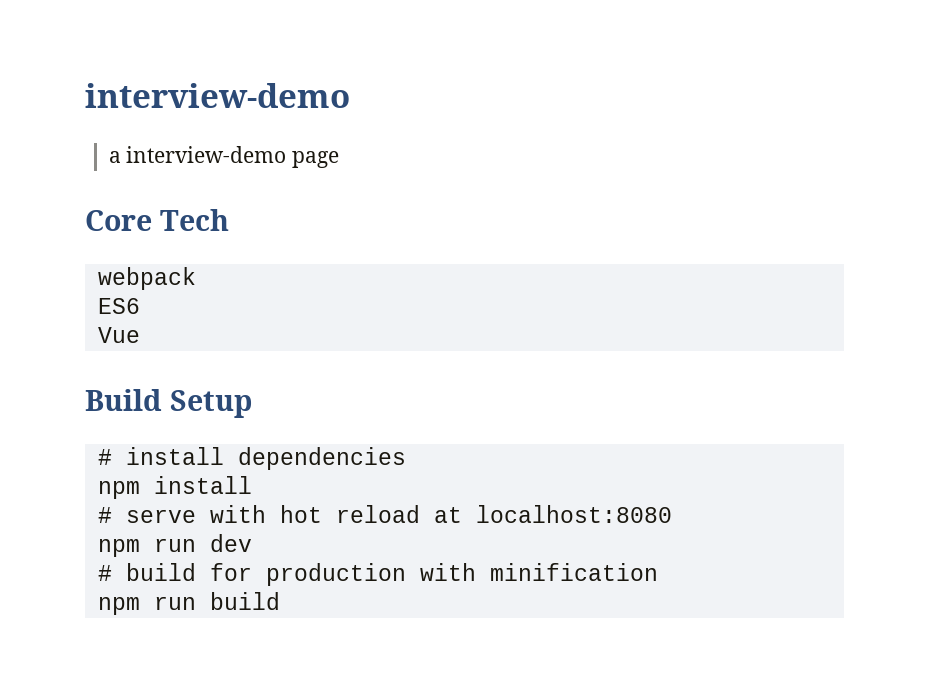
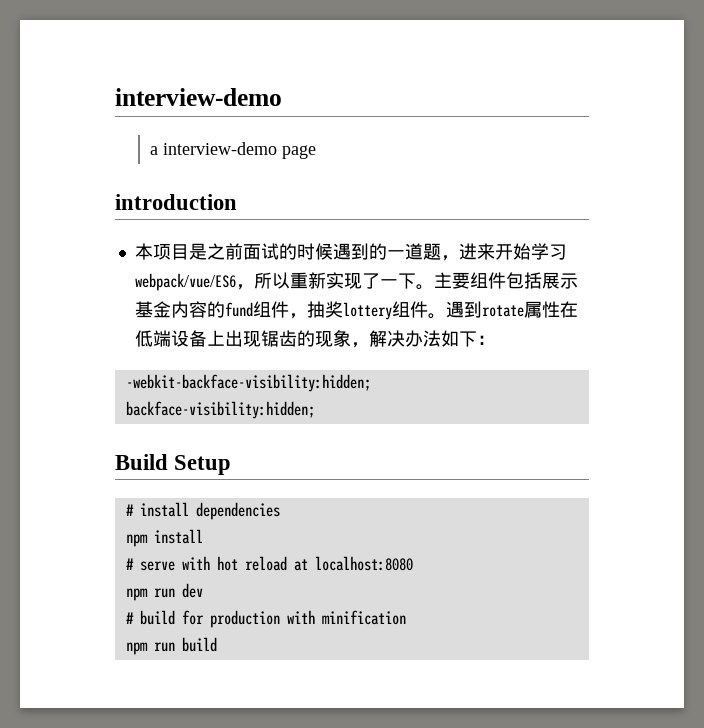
- Core Tech
- webpack
- ES6
- Vue
+ introduction
+ 本项目是之前面试的时候遇到的一道题，进来开始学习webpack/vue/ES6，所以重新实现了一下。主要组件包括展示基金内容的fund组件，抽奖lottery组件。遇到rotate属性在低端设备上出现锯齿的现象，解决办法如下：
+ -webkit-backface-visibility:hidden;
+ backface-visibility:hidden;

